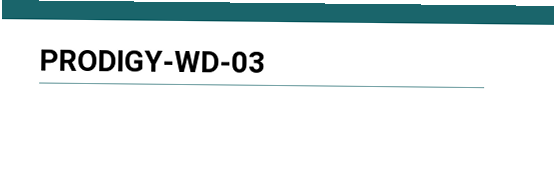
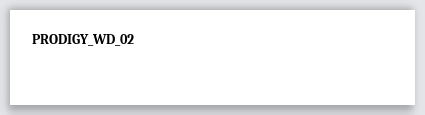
- PRODIGY-WD-03
+ PRODIGY_WD_02

